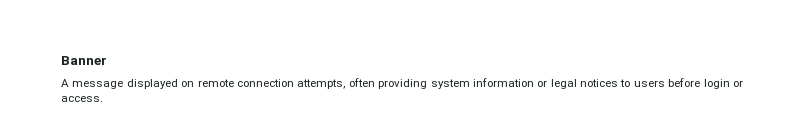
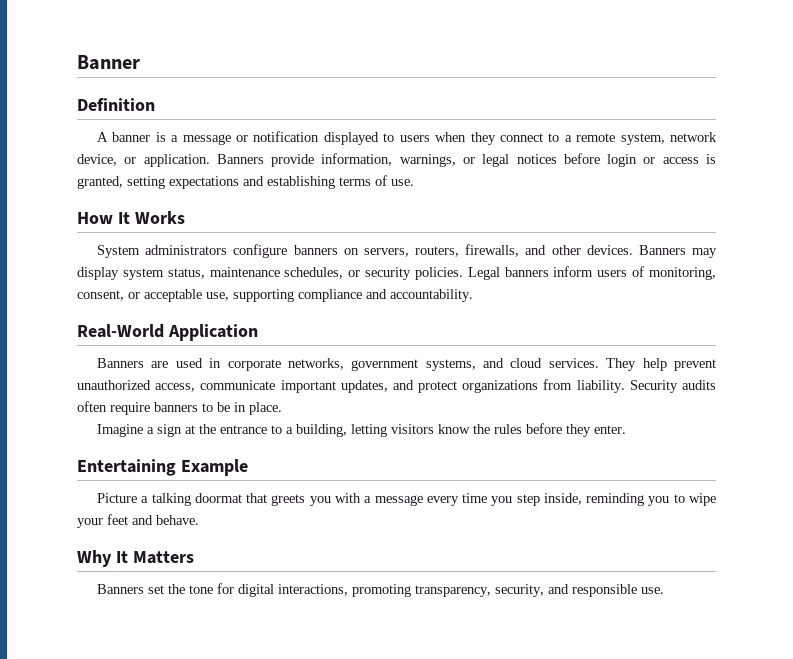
+ Definition
- A message displayed on remote connection attempts, often providing system information or legal notices to users before login or access.
+ A banner is a message or notification displayed to users when they connect to a remote system, network device, or application. Banners provide information, warnings, or legal notices before login or access is granted, setting expectations and establishing terms of use.
+ How It Works
+ System administrators configure banners on servers, routers, firewalls, and other devices. Banners may display system status, maintenance schedules, or security policies. Legal banners inform users of monitoring, consent, or acceptable use, supporting compliance and accountability.
+ Real-World Application
+ Banners are used in corporate networks, government systems, and cloud services. They help prevent unauthorized access, communicate important updates, and protect organizations from liability. Security audits often require banners to be in place.
+ Imagine a sign at the entrance to a building, letting visitors know the rules before they enter.
+ Entertaining Example
+ Picture a talking doormat that greets you with a message every time you step inside, reminding you to wipe your feet and behave.
+ Why It Matters
+ Banners set the tone for digital interactions, promoting transparency, security, and responsible use.

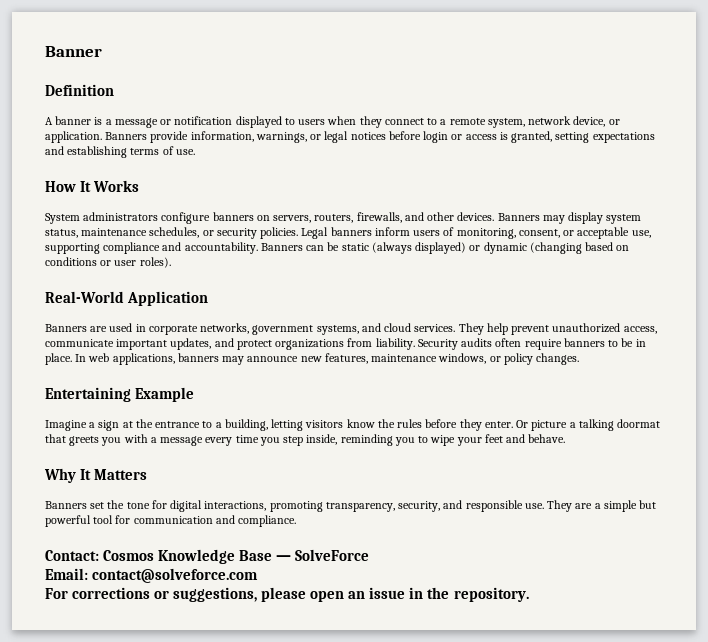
+ Banners can be static (always displayed) or dynamic (changing based on conditions or user roles).
+ In web applications, banners may announce new features, maintenance windows, or policy changes.
+ Entertaining Example
- Imagine a sign at the entrance to a building, letting visitors know the rules before they enter.
- Entertaining Example
- Picture a talking doormat that greets you with a message every time you step inside, reminding you to wipe your feet and behave.
+ Imagine a sign at the entrance to a building, letting visitors know the rules before they enter. Or picture a talking doormat that greets you with a message every time you step inside, reminding you to wipe your feet and behave.
+ They are a simple but powerful tool for communication and compliance.
+ Contact: Cosmos Knowledge Base — SolveForce
+ Email: contact@solveforce.com
+ For corrections or suggestions, please open an issue in the repository.

